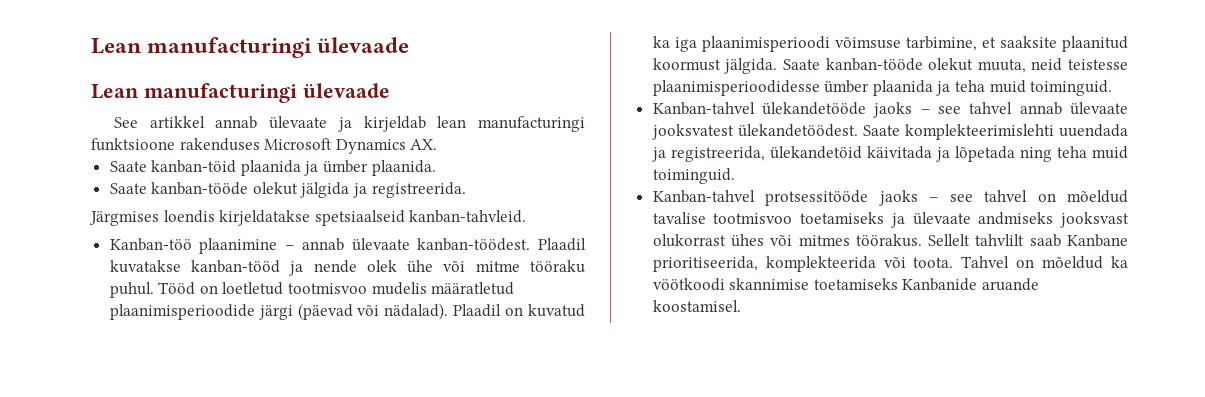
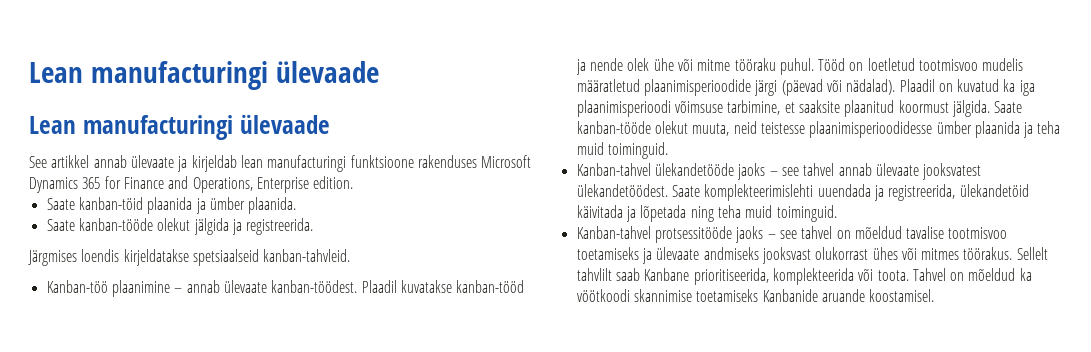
- See artikkel annab ülevaate ja kirjeldab lean manufacturingi funktsioone rakenduses Microsoft Dynamics AX.
+ See artikkel annab ülevaate ja kirjeldab lean manufacturingi funktsioone rakenduses Microsoft Dynamics 365 for Finance and Operations, Enterprise edition.

